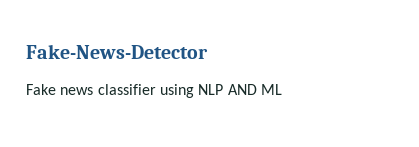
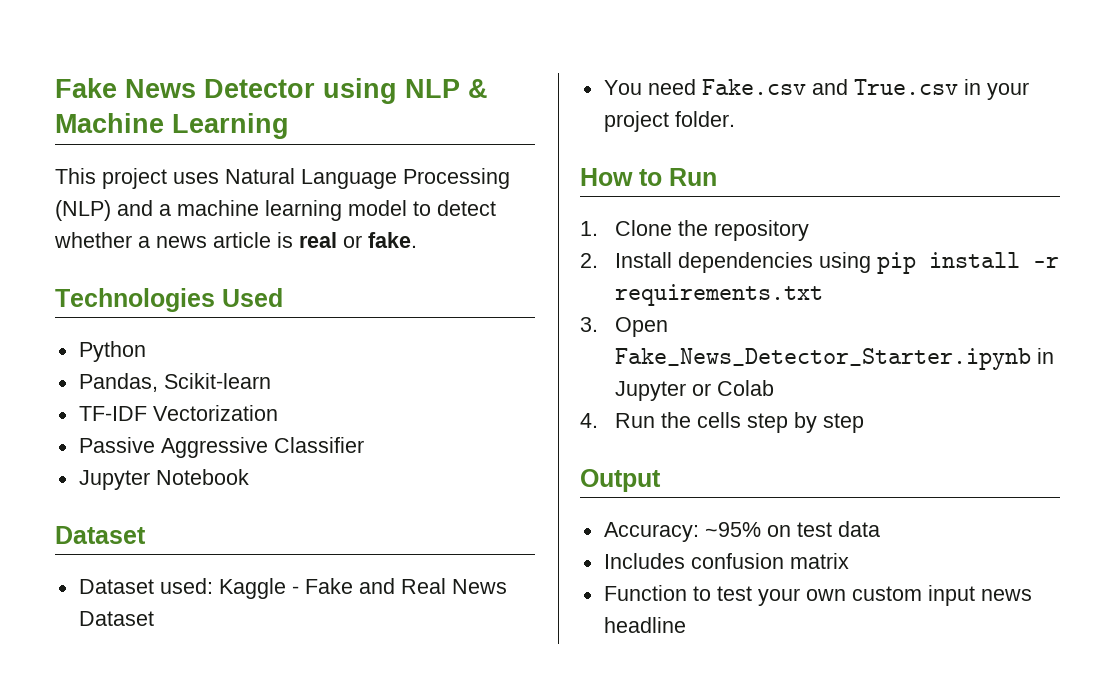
- Fake-News-Detector
- Fake news classifier using NLP AND ML
+ Fake News Detector using NLP & Machine Learning
+ This project uses Natural Language Processing (NLP) and a machine learning model to detect whether a news article is real or fake.
+ Technologies Used
+ Python
+ Pandas, Scikit-learn
+ TF-IDF Vectorization
+ Passive Aggressive Classifier
+ Jupyter Notebook
+ Dataset
+ Dataset used: Kaggle - Fake and Real News Dataset
+ You need Fake.csv and True.csv in your project folder.
+ How to Run
+ 1. Clone the repository
+ 2. Install dependencies using pip install -r requirements.txt
+ 3. Open Fake_News_Detector_Starter.ipynb in Jupyter or Colab
+ 4. Run the cells step by step
+ Output
+ Accuracy: ~95% on test data
+ Includes confusion matrix
+ Function to test your own custom input news headline

